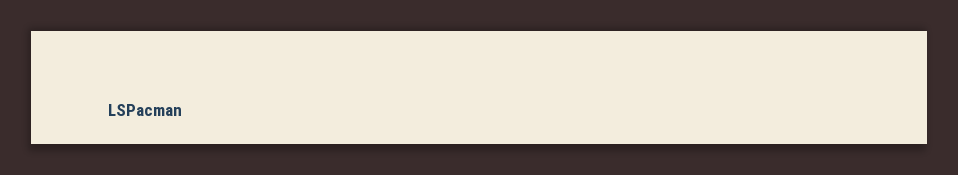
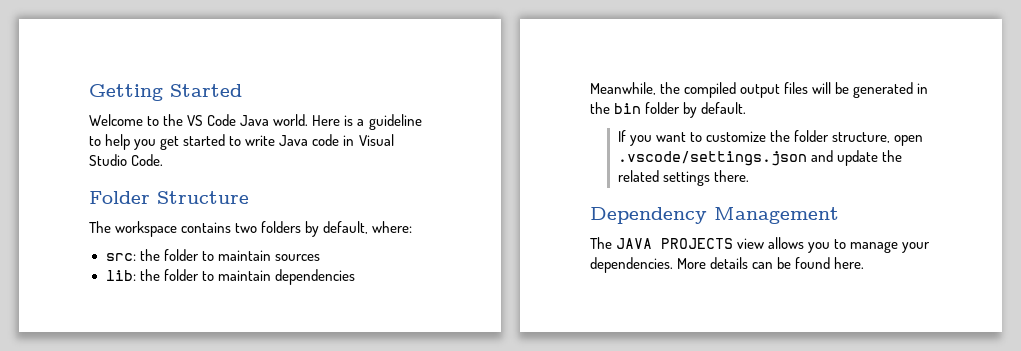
- LSPacman
+ Getting Started
+ Welcome to the VS Code Java world. Here is a guideline to help you get started to write Java code in Visual Studio Code.
+ Folder Structure
+ The workspace contains two folders by default, where:
+ src: the folder to maintain sources
+ lib: the folder to maintain dependencies
+ Meanwhile, the compiled output files will be generated in the bin folder by default.
+ If you want to customize the folder structure, open .vscode/settings.json and update the related settings there.
+ Dependency Management
+ The JAVA PROJECTS view allows you to manage your dependencies. More details can be found here.

